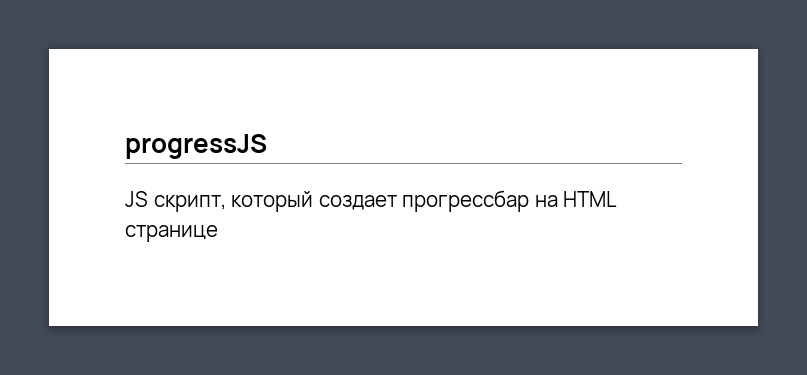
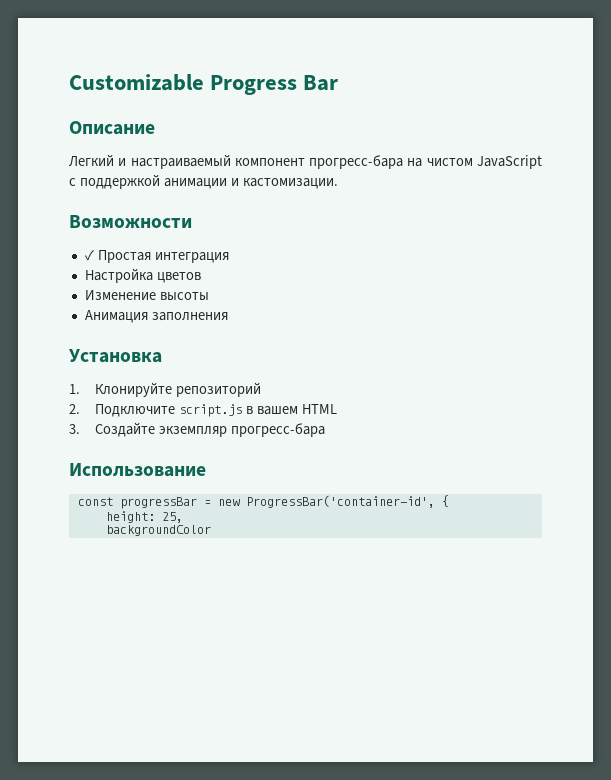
- progressJS
- JS скрипт, который создает прогрессбар на HTML странице
+ Customizable Progress Bar
+ Описание
+ Легкий и настраиваемый компонент прогресс-бара на чистом JavaScript с поддержкой анимации и кастомизации.
+ Возможности
+ ✓ Простая интеграция
+ Настройка цветов
+ Изменение высоты
+ Анимация заполнения
+ Установка
+ 1. Клонируйте репозиторий
+ 2. Подключите script.js в вашем HTML
+ 3. Создайте экземпляр прогресс-бара
+ Использование
+ const progressBar = new ProgressBar('container-id', {
+ height: 25,
+ backgroundColor

